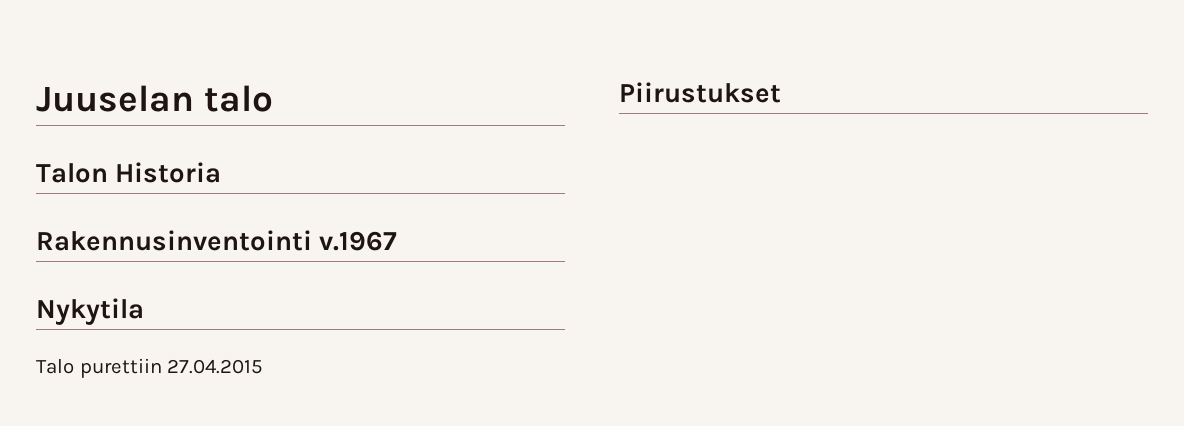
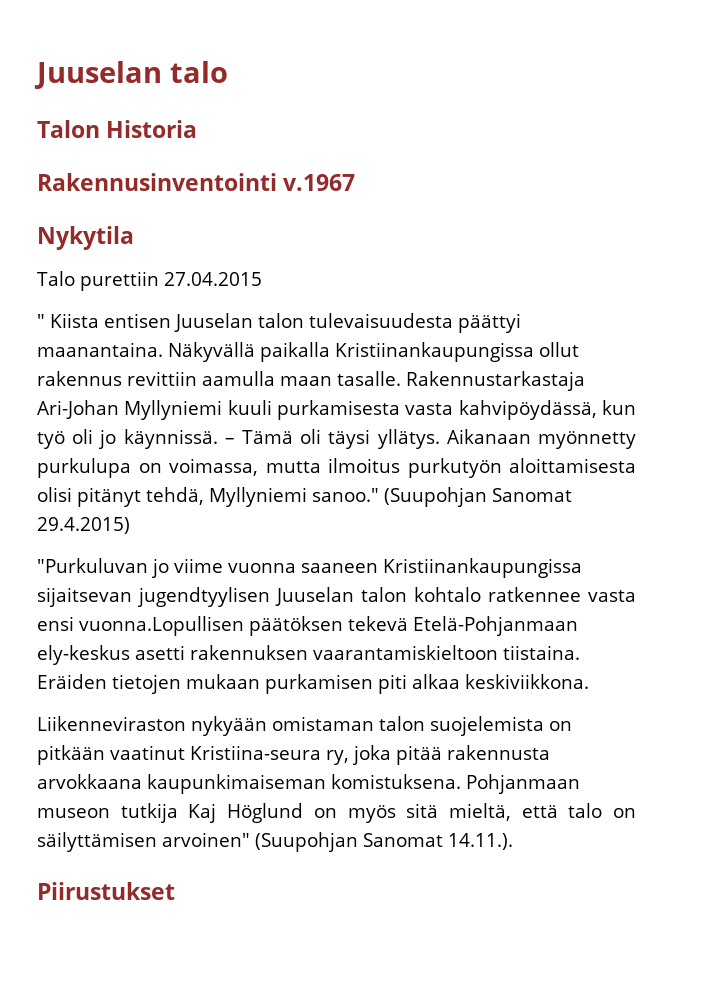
+ " Kiista entisen Juuselan talon tulevaisuudesta päättyi maanantaina. Näkyvällä paikalla Kristiinankaupungissa ollut rakennus revittiin aamulla maan tasalle. Rakennustarkastaja Ari-Johan Myllyniemi kuuli purkamisesta vasta kahvipöydässä, kun työ oli jo käynnissä. – Tämä oli täysi yllätys. Aikanaan myönnetty purkulupa on voimassa, mutta ilmoitus purkutyön aloittamisesta olisi pitänyt tehdä, Myllyniemi sanoo." (Suupohjan Sanomat 29.4.2015)
+ "Purkuluvan jo viime vuonna saaneen Kristiinankaupungissa sijaitsevan jugendtyylisen Juuselan talon kohtalo ratkennee vasta ensi vuonna.Lopullisen päätöksen tekevä Etelä-Pohjanmaan ely-keskus asetti rakennuksen vaarantamiskieltoon tiistaina. Eräiden tietojen mukaan purkamisen piti alkaa keskiviikkona.
+ Liikenneviraston nykyään omistaman talon suojelemista on pitkään vaatinut Kristiina-seura ry, joka pitää rakennusta arvokkaana kaupunkimaiseman komistuksena. Pohjanmaan museon tutkija Kaj Höglund on myös sitä mieltä, että talo on säilyttämisen arvoinen" (Suupohjan Sanomat 14.11.).

